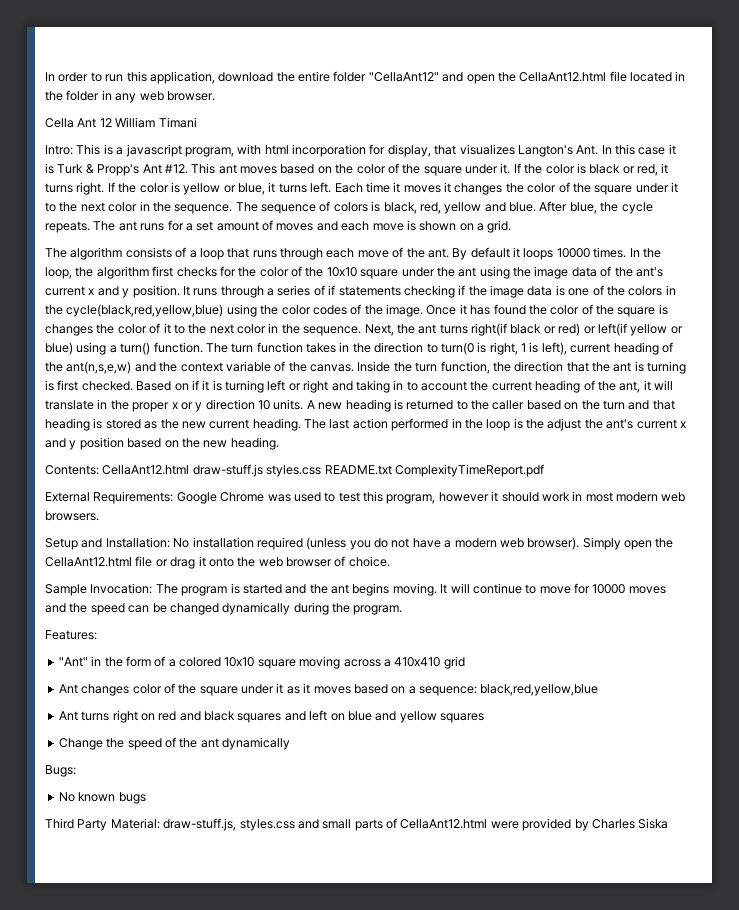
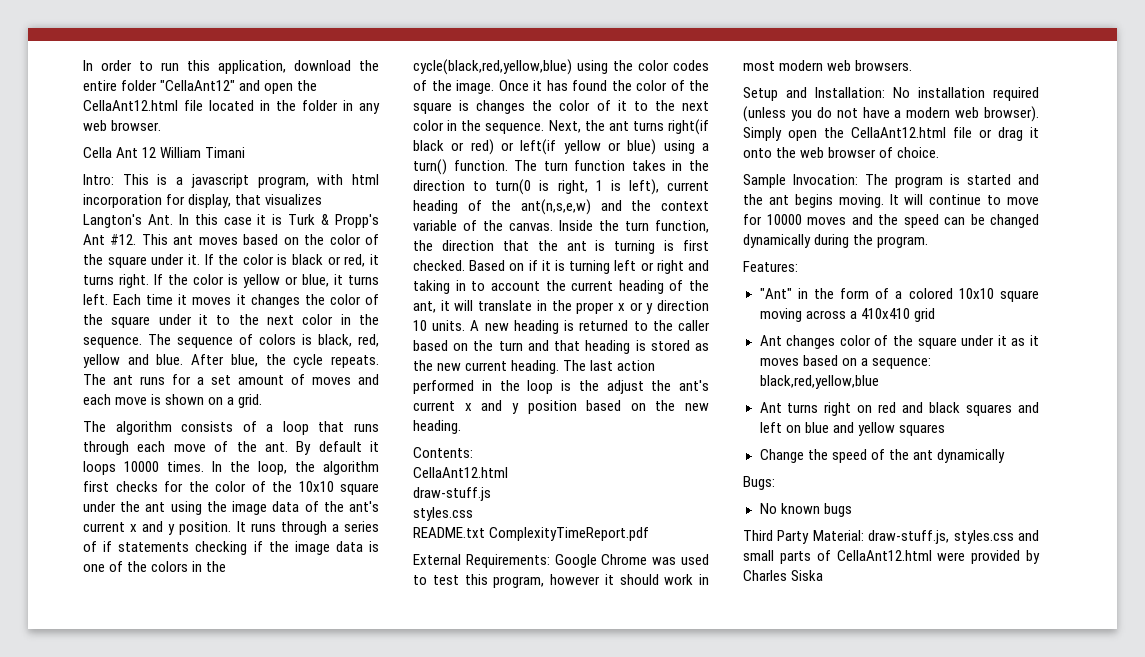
- Contents: CellaAnt12.html draw-stuff.js styles.css README.txt ComplexityTimeReport.pdf
+ Contents:
+ CellaAnt12.html
+ draw-stuff.js
+ styles.css
+ README.txt ComplexityTimeReport.pdf

